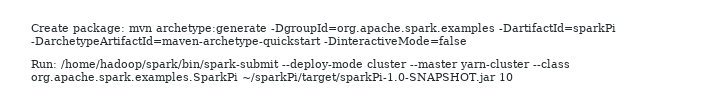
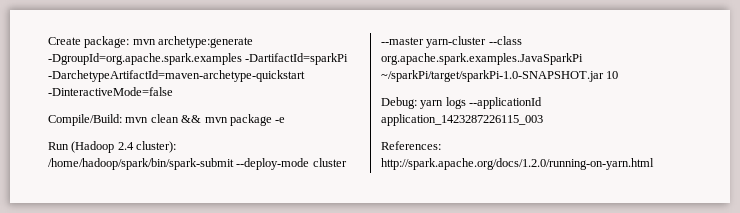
- Run: /home/hadoop/spark/bin/spark-submit --deploy-mode cluster --master yarn-cluster --class org.apache.spark.examples.SparkPi ~/sparkPi/target/sparkPi-1.0-SNAPSHOT.jar 10
+ Compile/Build: mvn clean && mvn package -e
+ Run (Hadoop 2.4 cluster): /home/hadoop/spark/bin/spark-submit --deploy-mode cluster --master yarn-cluster --class org.apache.spark.examples.JavaSparkPi ~/sparkPi/target/sparkPi-1.0-SNAPSHOT.jar 10
+ Debug: yarn logs --applicationId application_1423287226115_003
+ References: http://spark.apache.org/docs/1.2.0/running-on-yarn.html

